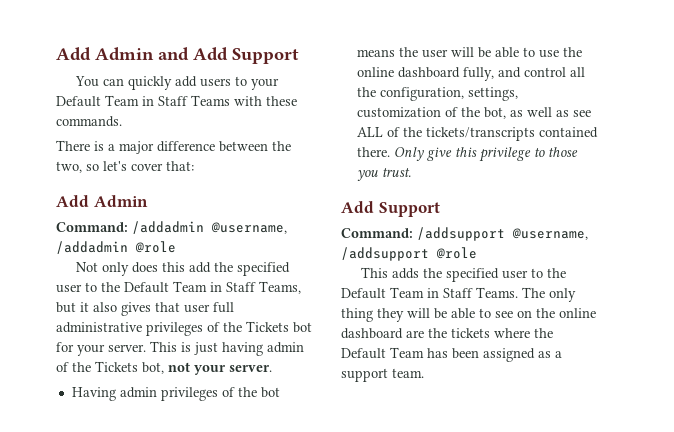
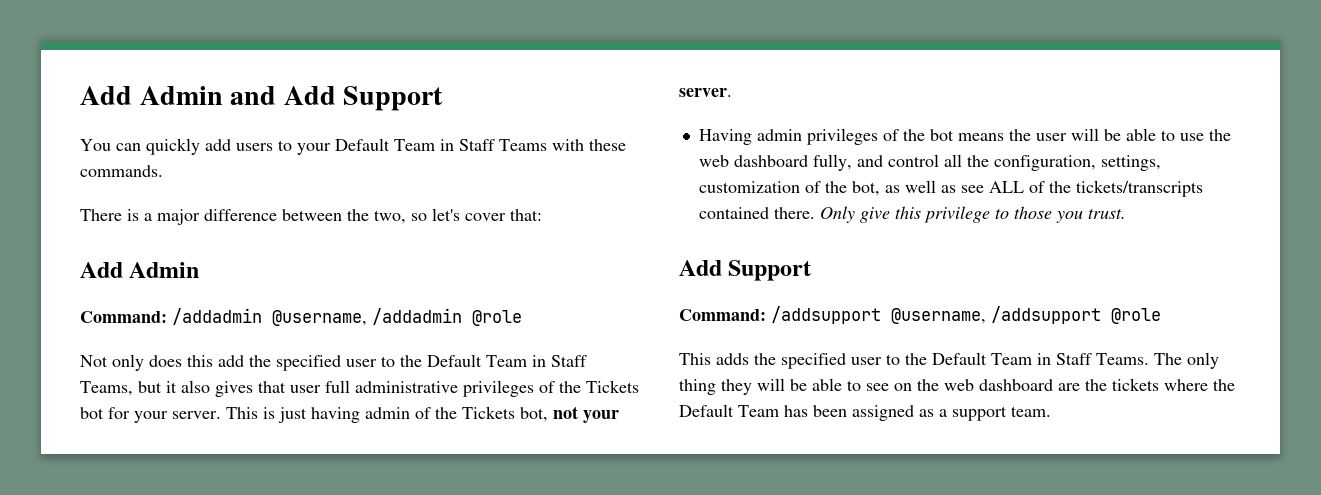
- Having admin privileges of the bot means the user will be able to use the online dashboard fully, and control all the configuration, settings, customization of the bot, as well as see ALL of the tickets/transcripts contained there.
+ Having admin privileges of the bot means the user will be able to use the web dashboard fully, and control all the configuration, settings, customization of the bot, as well as see ALL of the tickets/transcripts contained there.
- The only thing they will be able to see on the online dashboard are the tickets where the Default Team has been assigned as a support team.
+ The only thing they will be able to see on the web dashboard are the tickets where the Default Team has been assigned as a support team.

